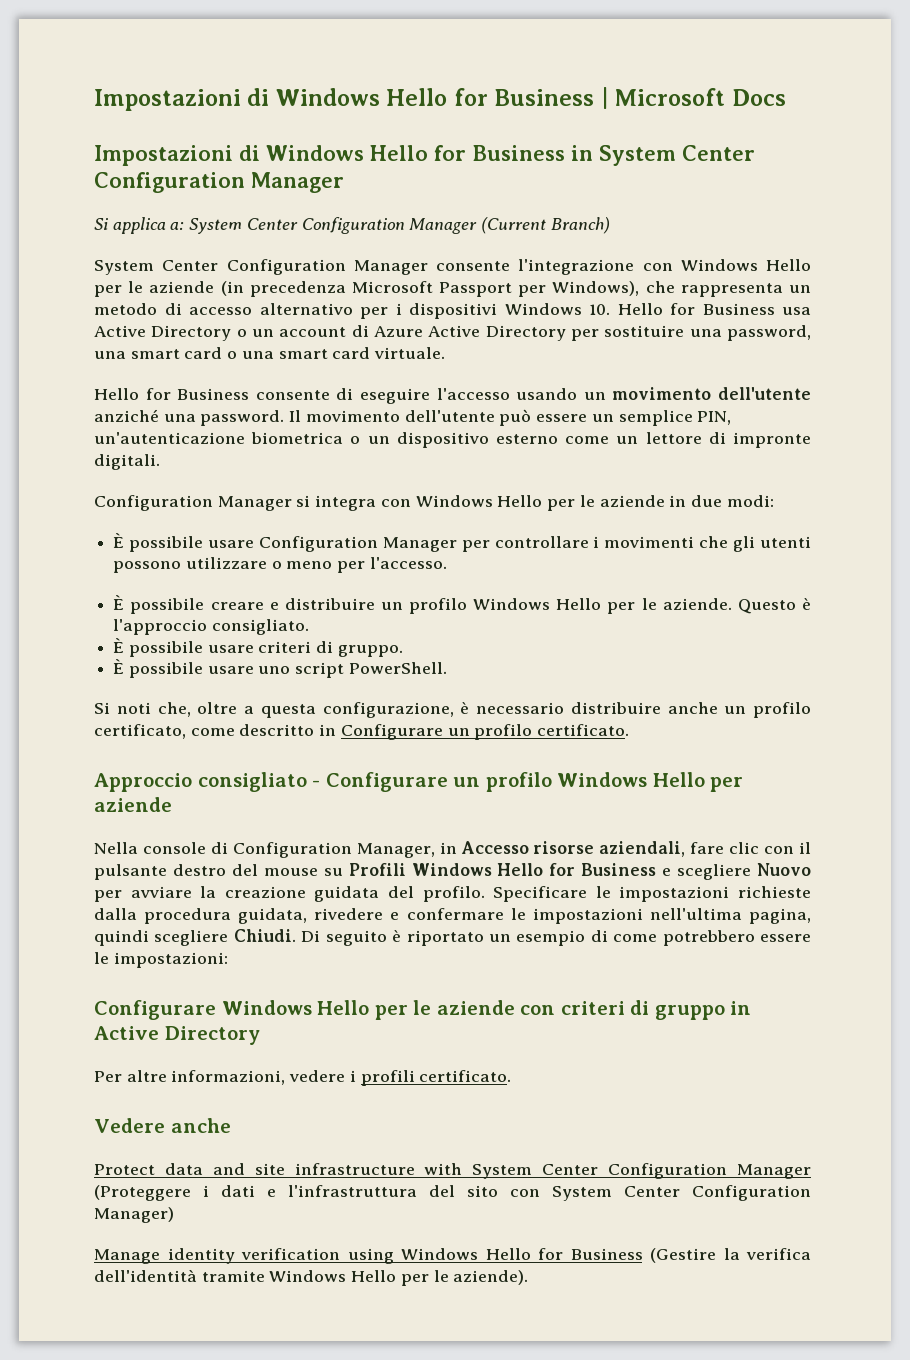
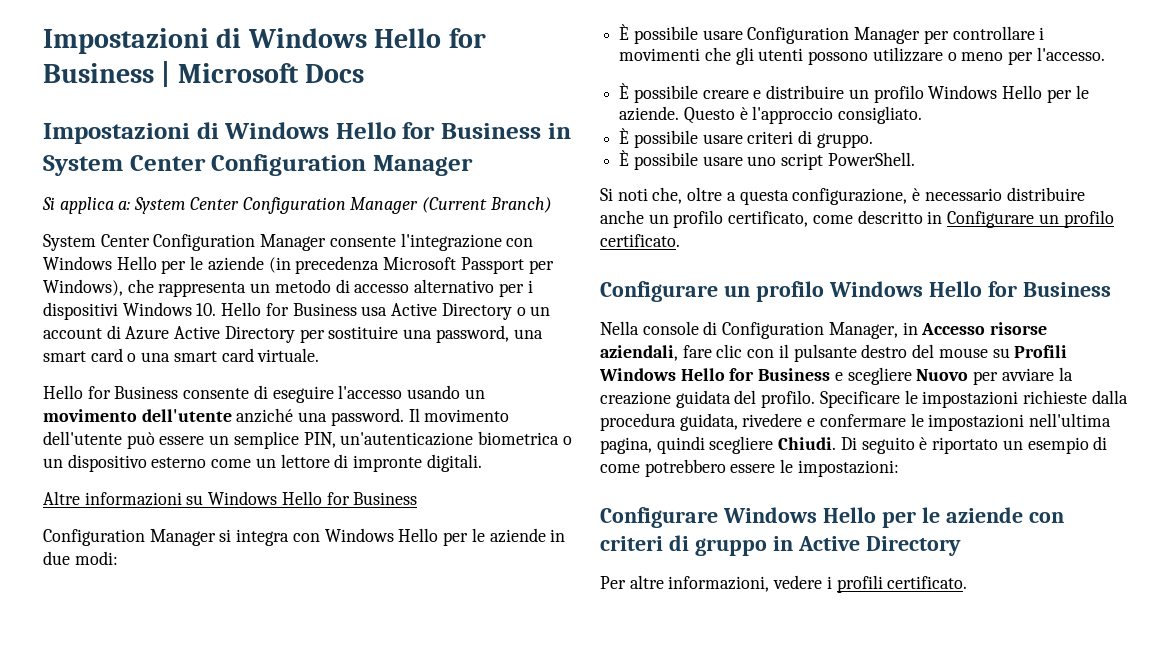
+ Altre informazioni su Windows Hello for Business
- Approccio consigliato - Configurare un profilo Windows Hello per aziende
+ Configurare un profilo Windows Hello for Business
- Vedere anche
- Protect data and site infrastructure with System Center Configuration Manager (Proteggere i dati e l'infrastruttura del sito con System Center Configuration Manager)
- Manage identity verification using Windows Hello for Business (Gestire la verifica dell'identità tramite Windows Hello per le aziende).

